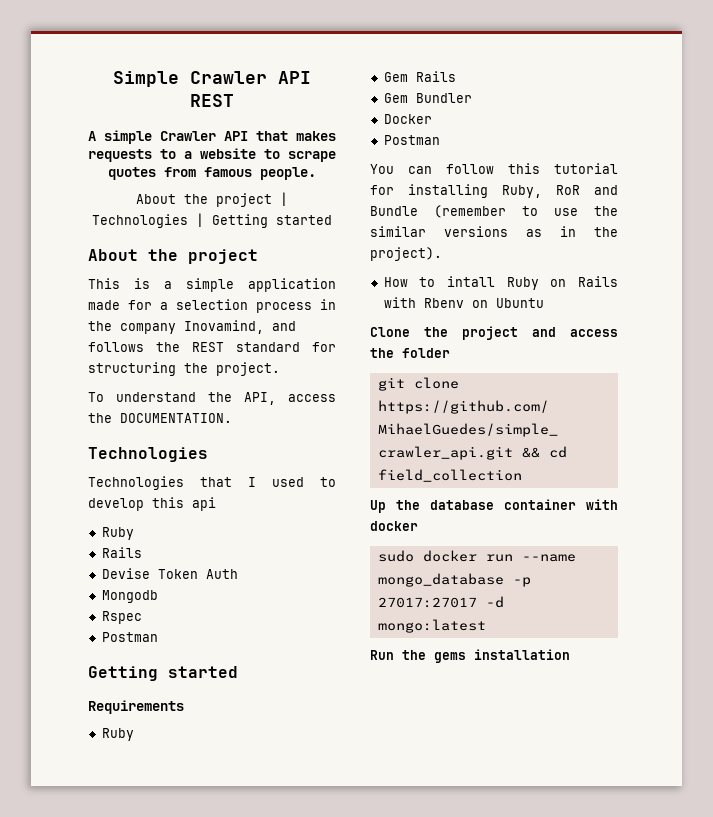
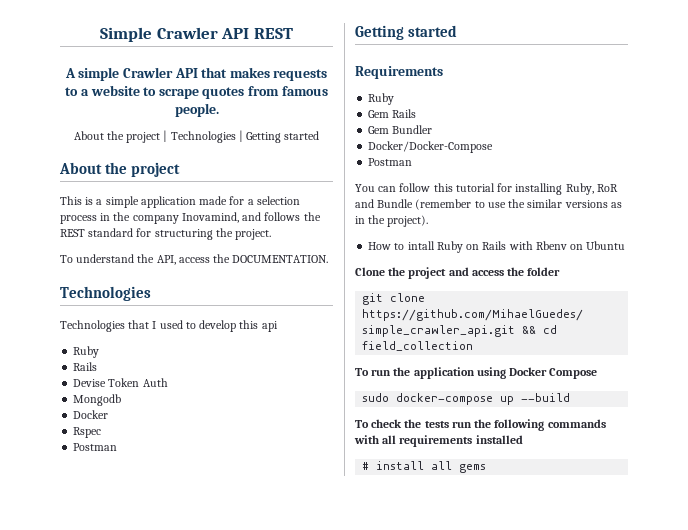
  Mongodb
+ Docker
- Docker
+ Docker/Docker-Compose
- Up the database container with docker
- sudo docker run --name mongo_database -p 27017:27017 -d mongo:latest
- Run the gems installation
+ To run the application using Docker Compose
+ sudo docker-compose up --build
+ To check the tests run the following commands with all requirements installed
+ # install all gems

